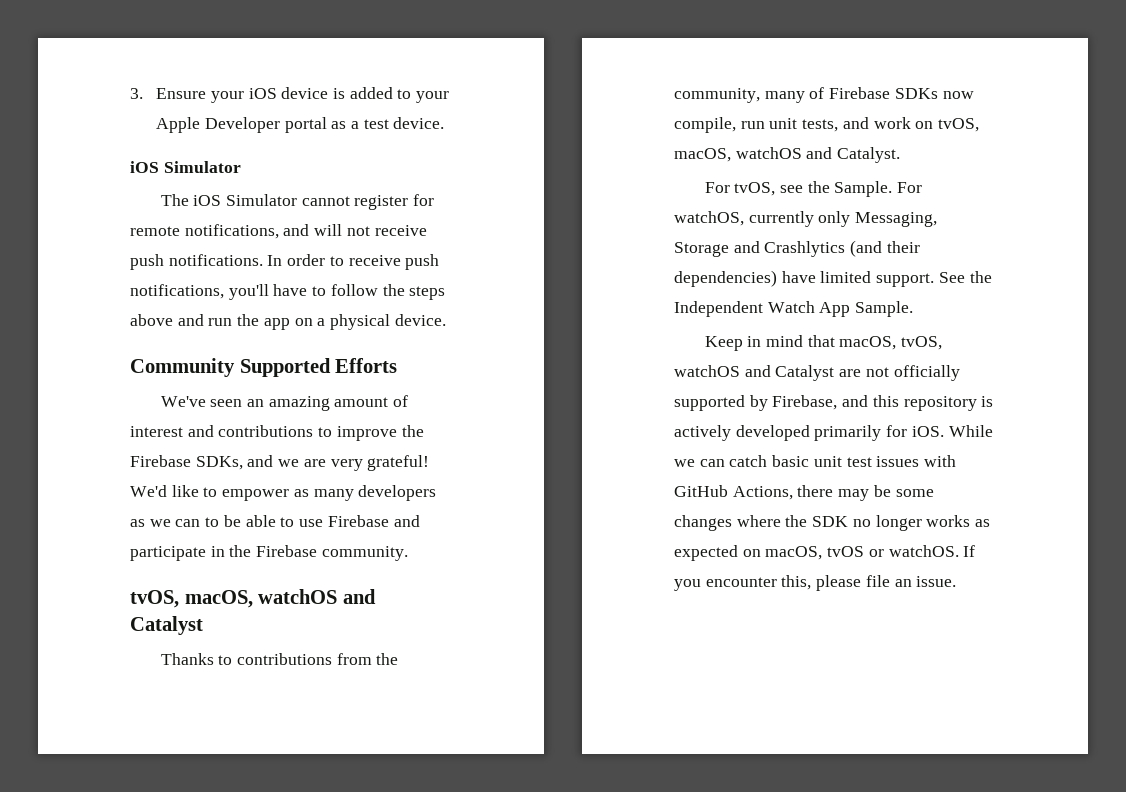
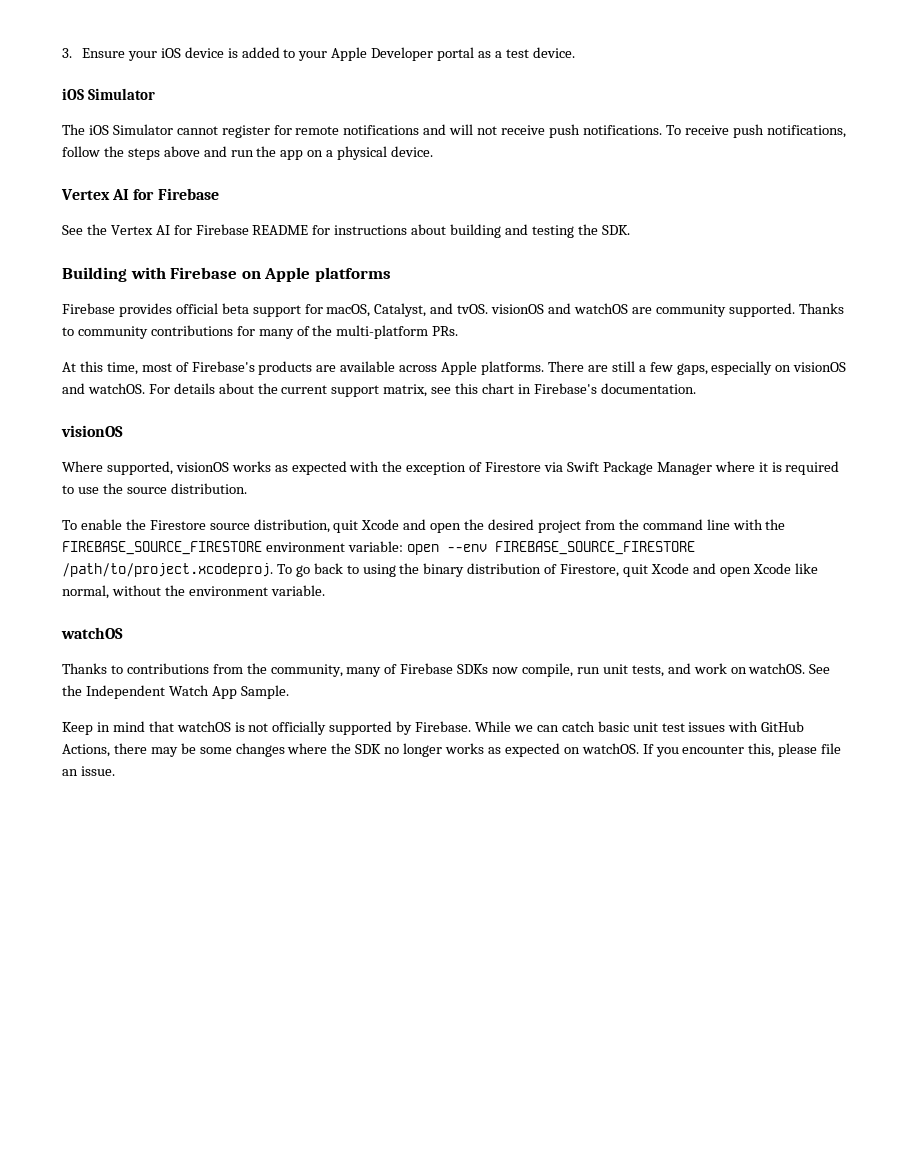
- The iOS Simulator cannot register for remote notifications, and will not receive push notifications.
+ The iOS Simulator cannot register for remote notifications and will not receive push notifications.
- In order to receive push notifications, you'll have to follow the steps above and run the app on a physical device.
- Community Supported Efforts
- We've seen an amazing amount of interest and contributions to improve the Firebase SDKs, and we are very grateful! We'd like to empower as many developers as we can to be able to use Firebase and participate in the Firebase community.
- tvOS, macOS, watchOS and Catalyst
+ To receive push notifications, follow the steps above and run the app on a physical device.
+ Vertex AI for Firebase
+ See the Vertex AI for Firebase README for instructions about building and testing the SDK.
+ Building with Firebase on Apple platforms
+ Firebase provides official beta support for macOS, Catalyst, and tvOS. visionOS and watchOS are community supported. Thanks to community contributions for many of the multi-platform PRs.
+ At this time, most of Firebase's products are available across Apple platforms. There are still a few gaps, especially on visionOS and watchOS. For details about the current support matrix, see this chart in Firebase's documentation.
+ visionOS
+ Where supported, visionOS works as expected with the exception of Firestore via Swift Package Manager where it is required to use the source distribution.
+ To enable the Firestore source distribution, quit Xcode and open the desired project from the command line with the FIREBASE_SOURCE_FIRESTORE environment variable: open --env FIREBASE_SOURCE_FIRESTORE /path/to/project.xcodeproj. To go back to using the binary distribution of Firestore, quit Xcode and open Xcode like normal, without the environment variable.
+ watchOS
- Thanks to contributions from the community, many of Firebase SDKs now compile, run unit tests, and work on tvOS, macOS, watchOS and Catalyst.
- For tvOS, see the Sample. For watchOS, currently only Messaging, Storage and Crashlytics (and their dependencies) have limited support.
+ Thanks to contributions from the community, many of Firebase SDKs now compile, run unit tests, and work on watchOS.
- Keep in mind that macOS, tvOS, watchOS and Catalyst are not officially supported by Firebase, and this repository is actively developed primarily for iOS.
+ Keep in mind that watchOS is not officially supported by Firebase.
- While we can catch basic unit test issues with GitHub Actions, there may be some changes where the SDK no longer works as expected on macOS, tvOS or watchOS.
+ While we can catch basic unit test issues with GitHub Actions, there may be some changes where the SDK no longer works as expected on watchOS.

